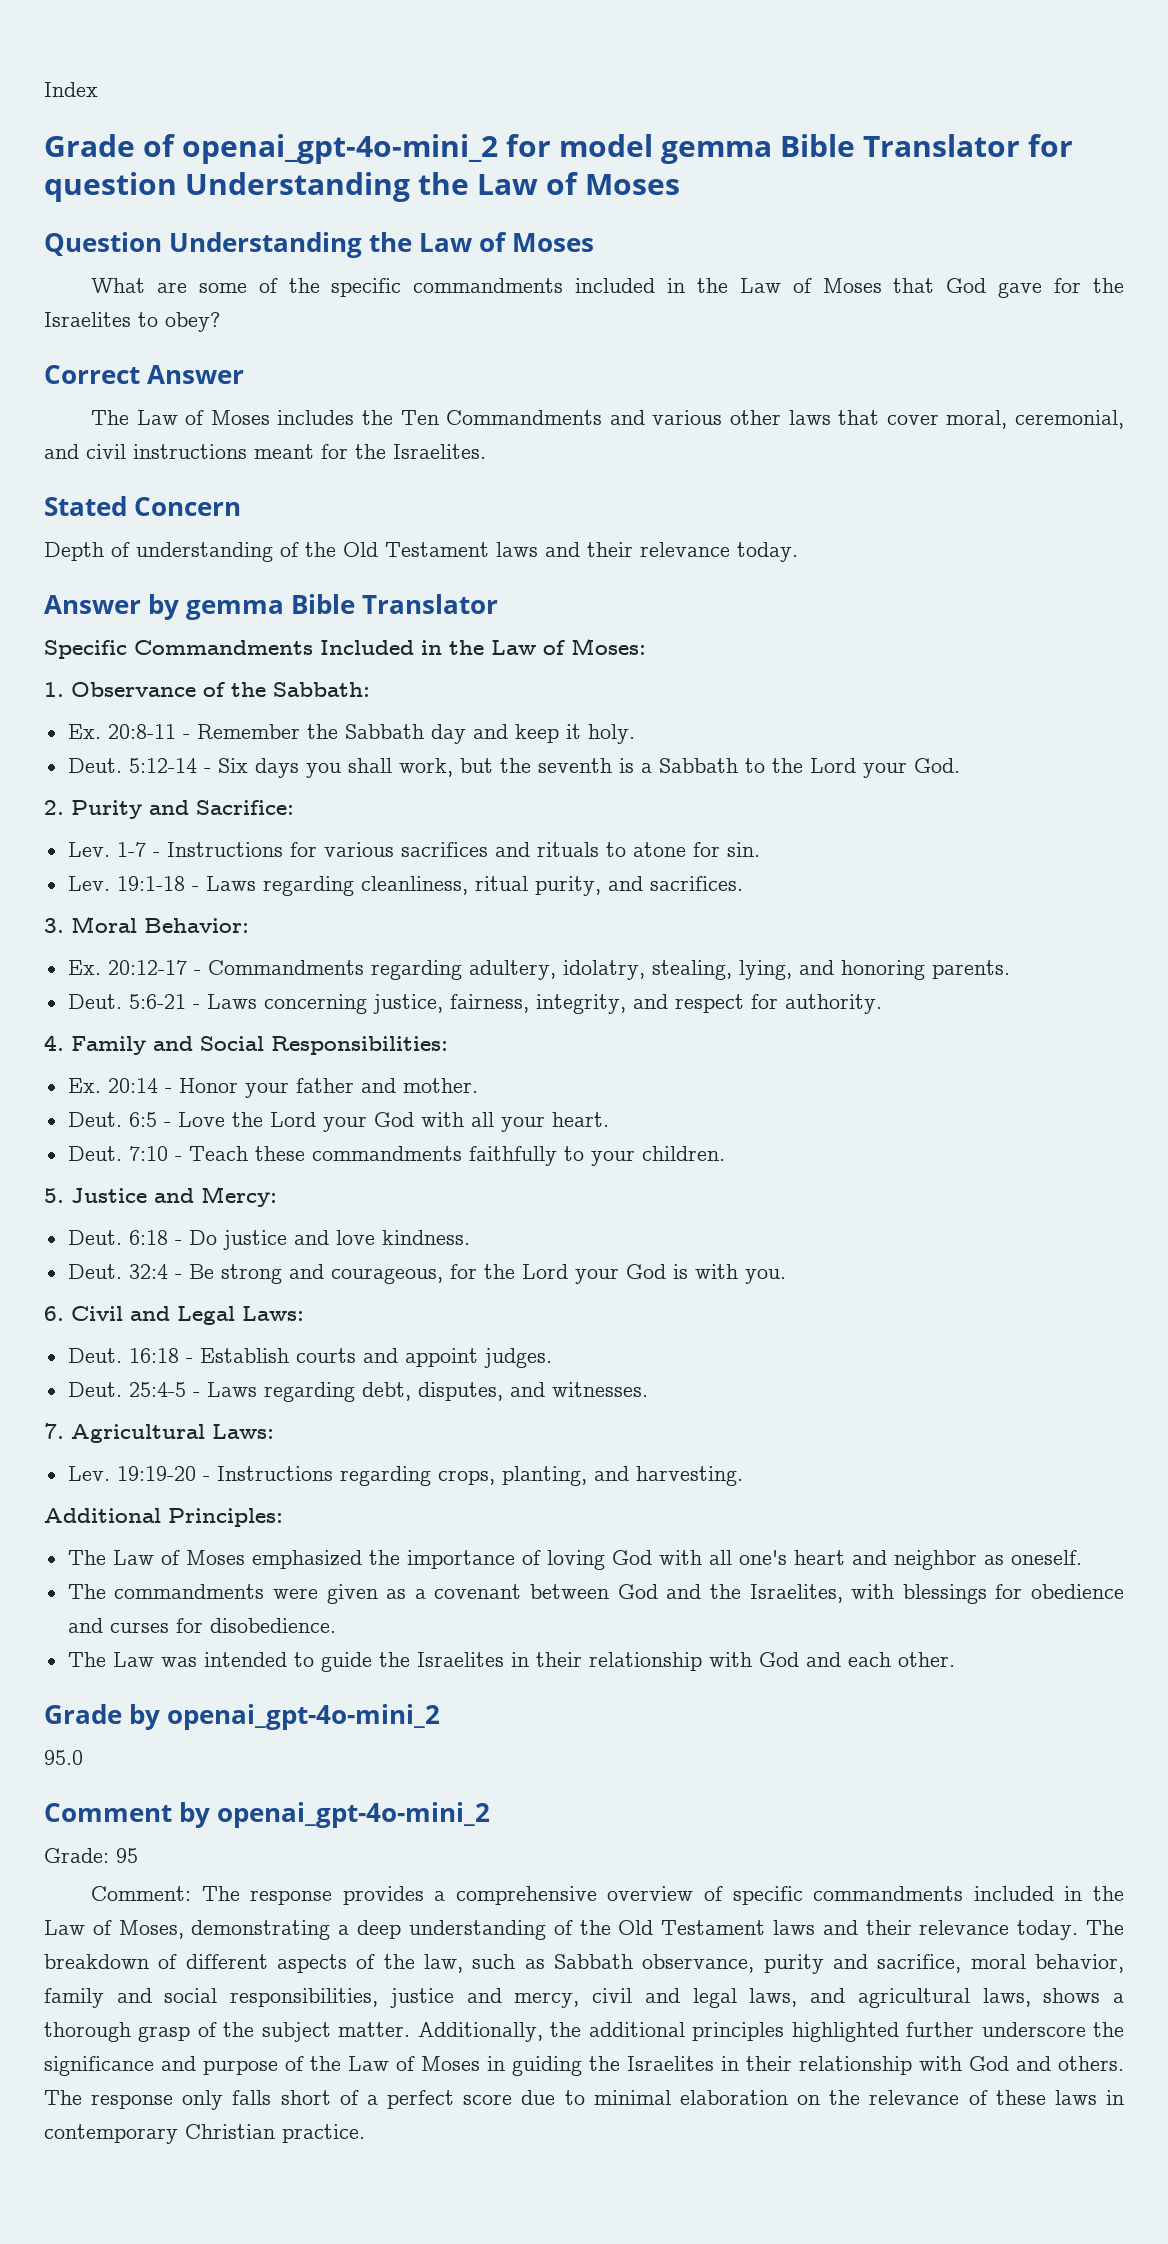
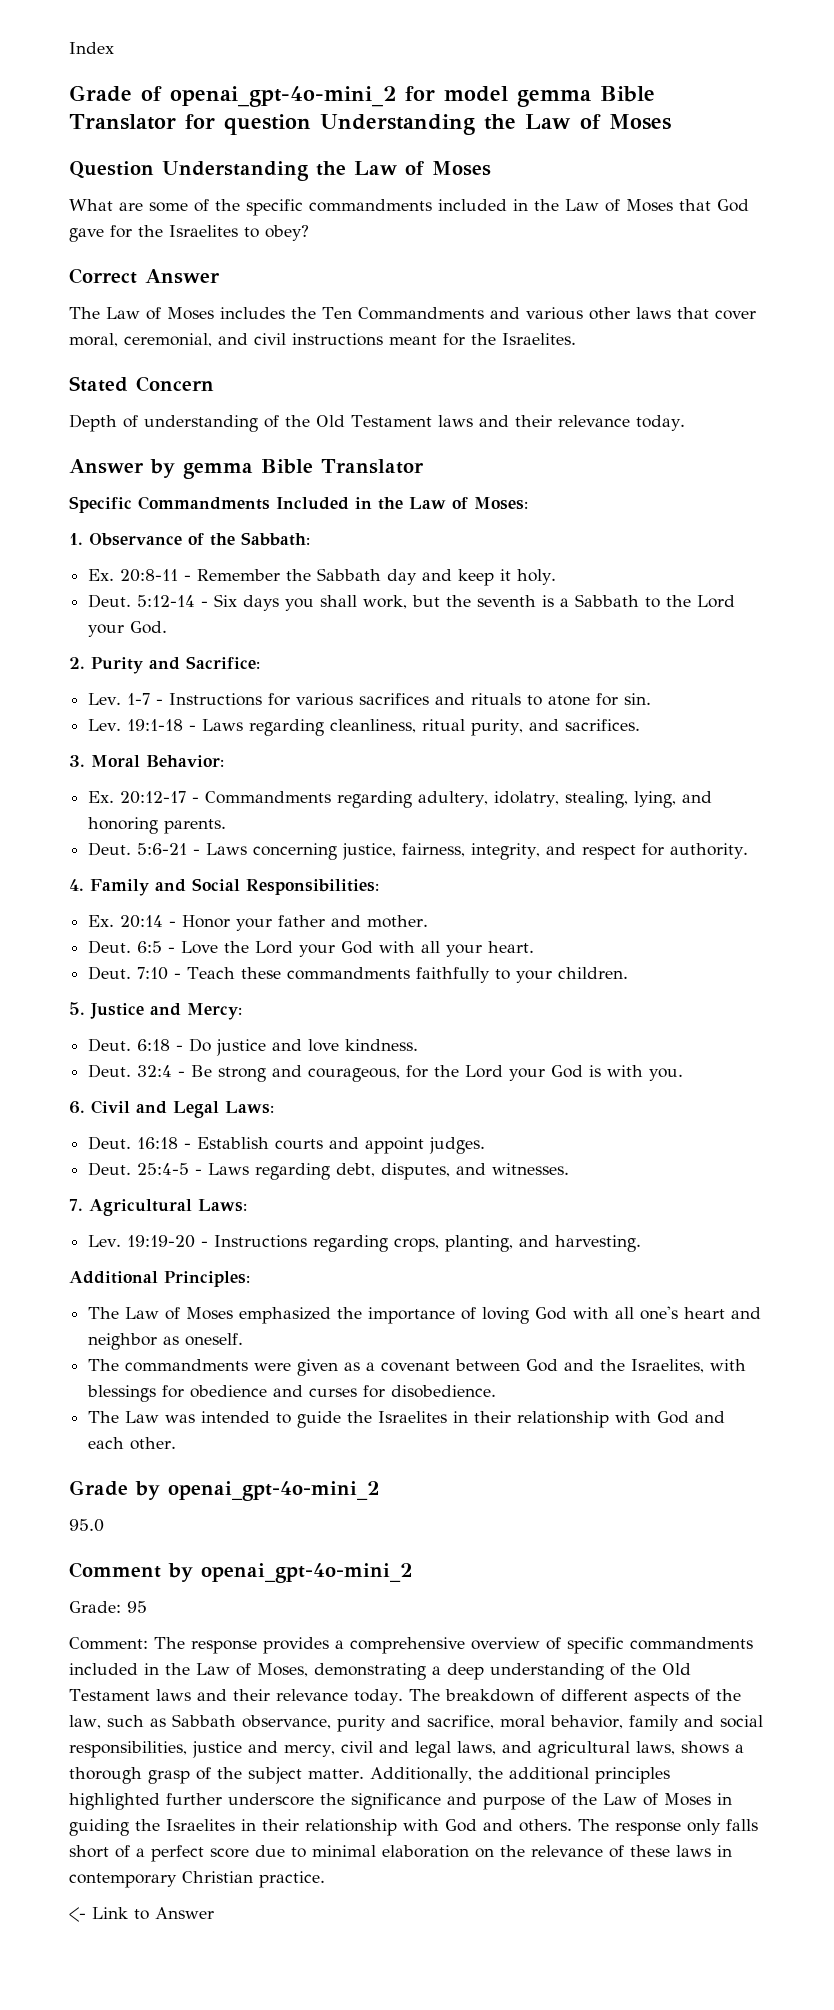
+ <- Link to Answer

